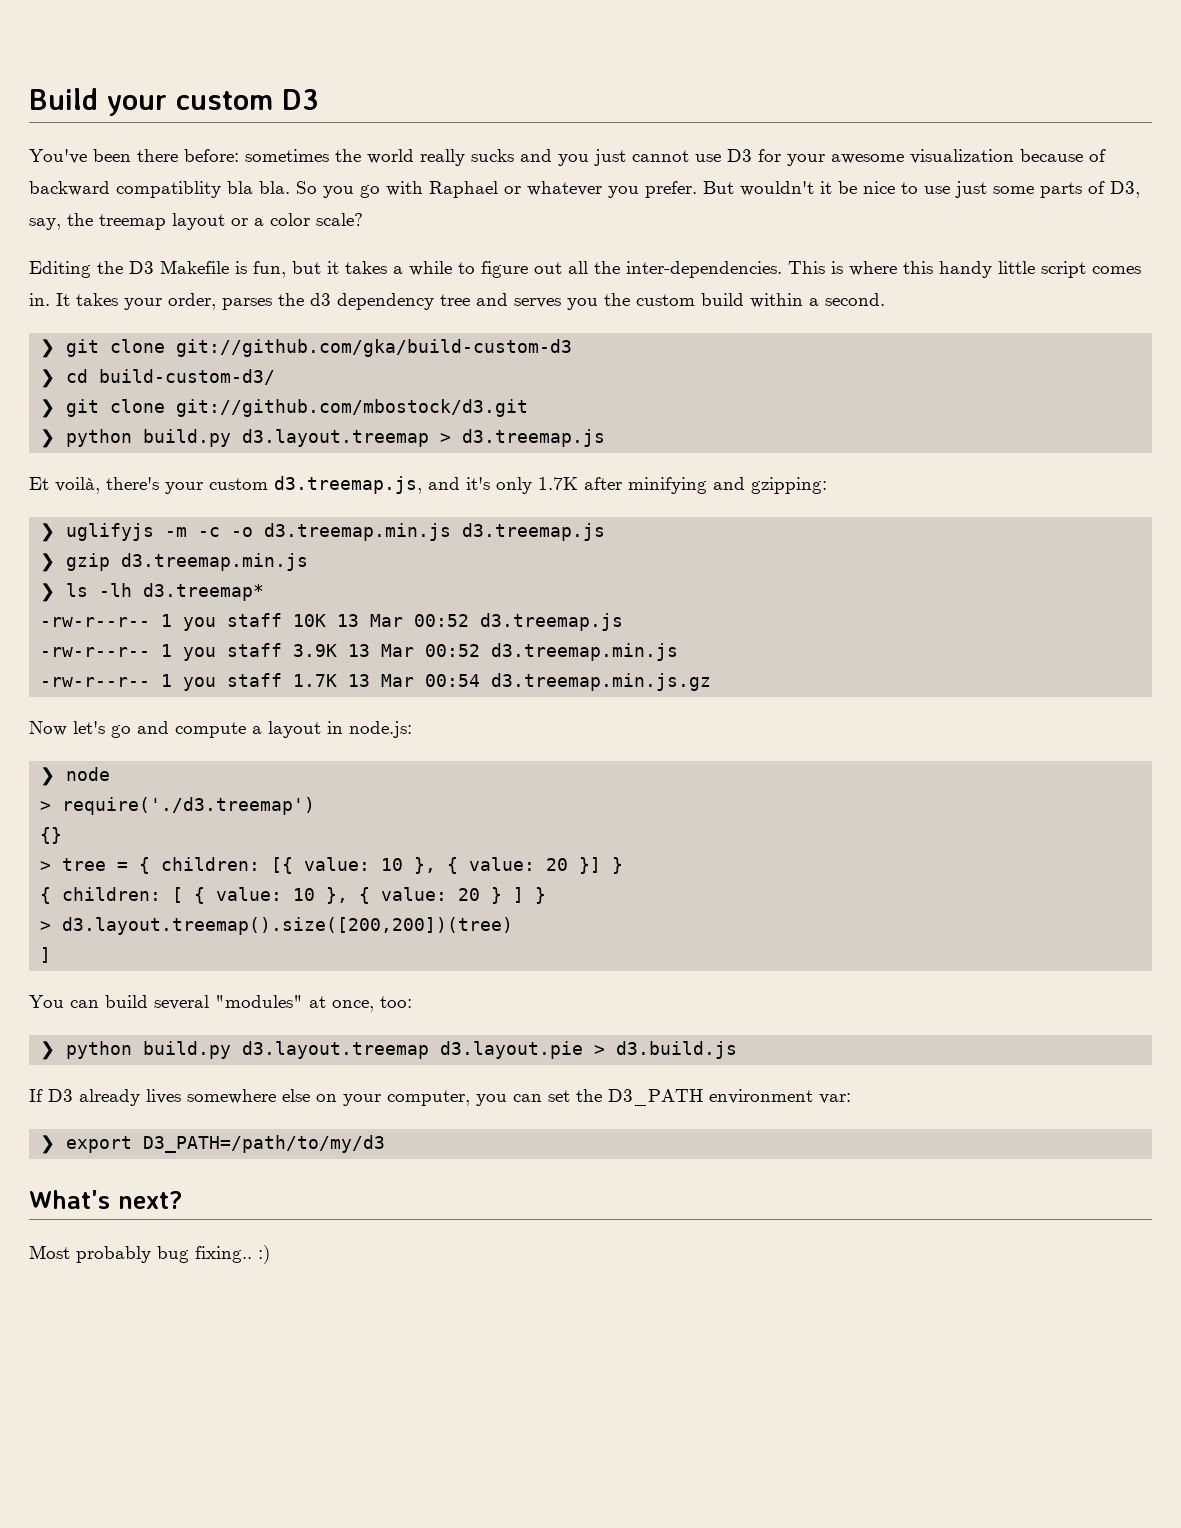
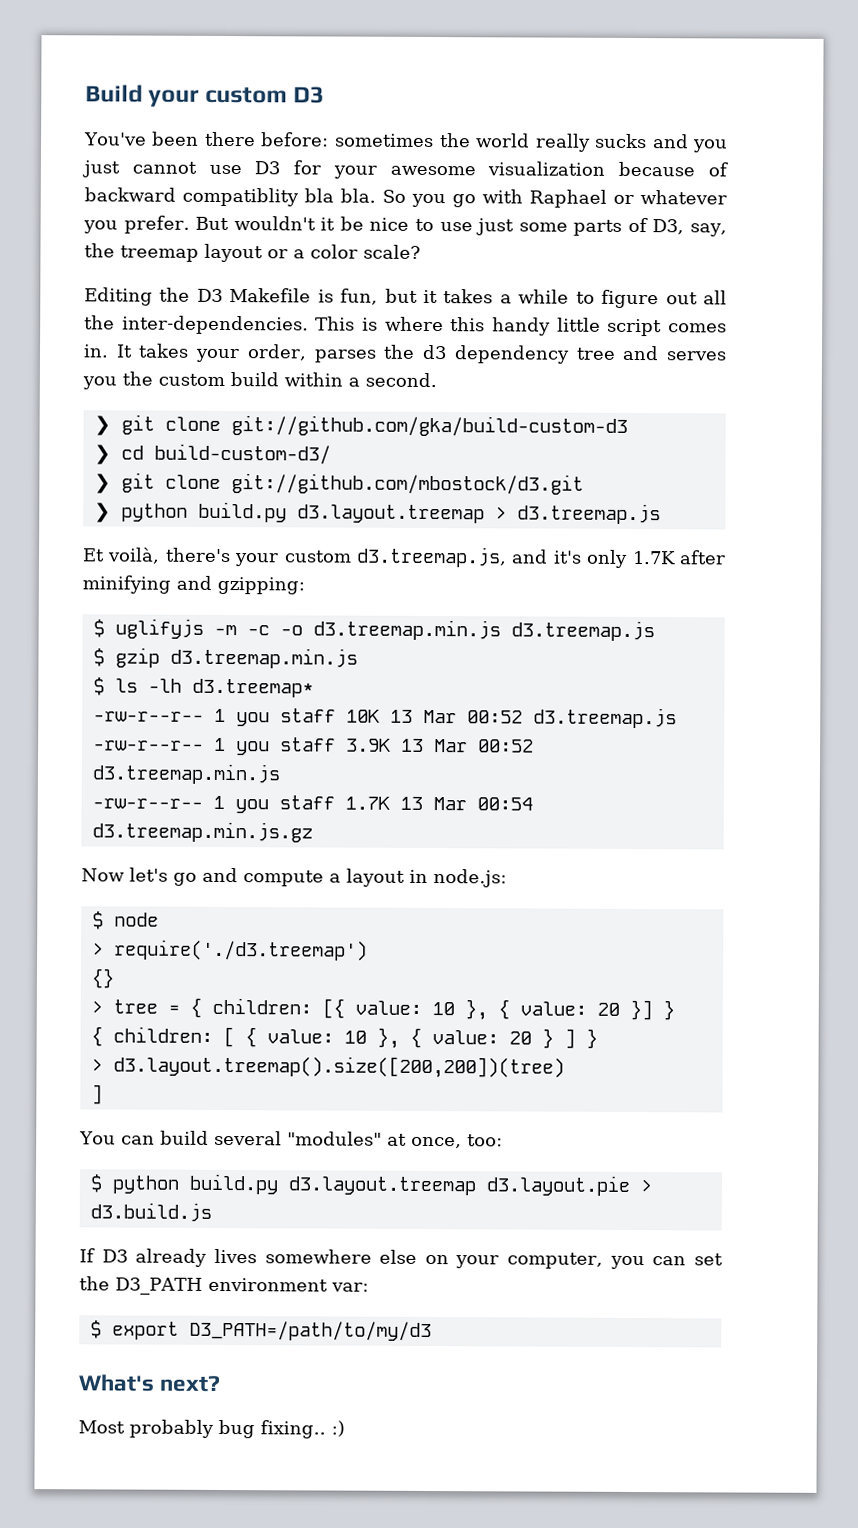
- ❯ uglifyjs -m -c -o d3.treemap.min.js d3.treemap.js
+ $ uglifyjs -m -c -o d3.treemap.min.js d3.treemap.js
- ❯ gzip d3.treemap.min.js
+ $ gzip d3.treemap.min.js
- ❯ ls -lh d3.treemap*
+ $ ls -lh d3.treemap*
- ❯ node
+ $ node
- ❯ python build.py d3.layout.treemap d3.layout.pie > d3.build.js
+ $ python build.py d3.layout.treemap d3.layout.pie > d3.build.js
- ❯ export D3_PATH=/path/to/my/d3
+ $ export D3_PATH=/path/to/my/d3

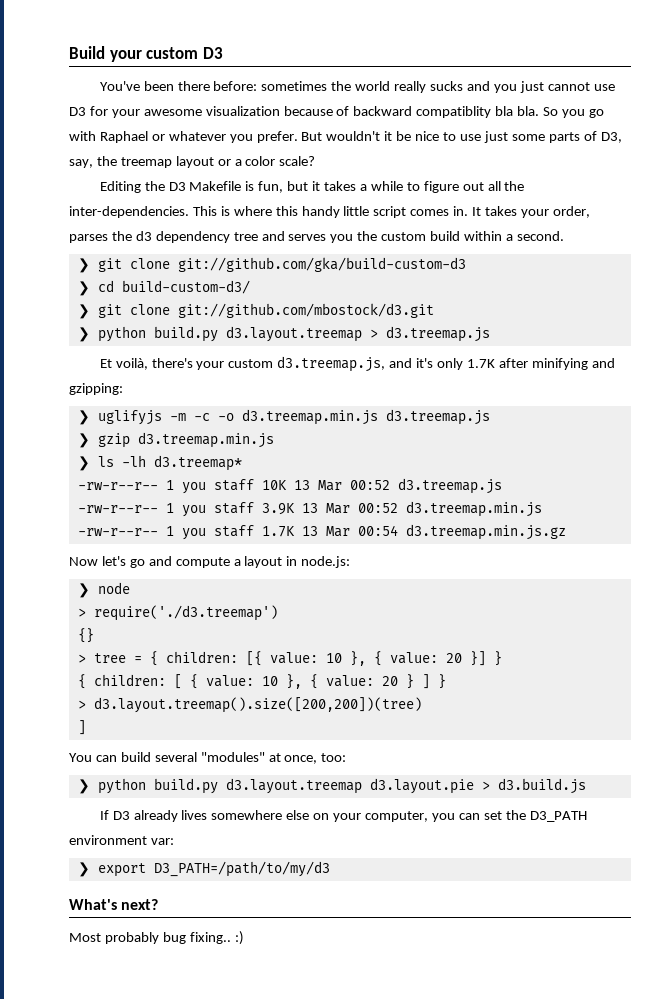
- $ uglifyjs -m -c -o d3.treemap.min.js d3.treemap.js
+ ❯ uglifyjs -m -c -o d3.treemap.min.js d3.treemap.js
- $ gzip d3.treemap.min.js
+ ❯ gzip d3.treemap.min.js
- $ ls -lh d3.treemap*
+ ❯ ls -lh d3.treemap*
- $ node
+ ❯ node
- $ python build.py d3.layout.treemap d3.layout.pie > d3.build.js
+ ❯ python build.py d3.layout.treemap d3.layout.pie > d3.build.js
- $ export D3_PATH=/path/to/my/d3
+ ❯ export D3_PATH=/path/to/my/d3

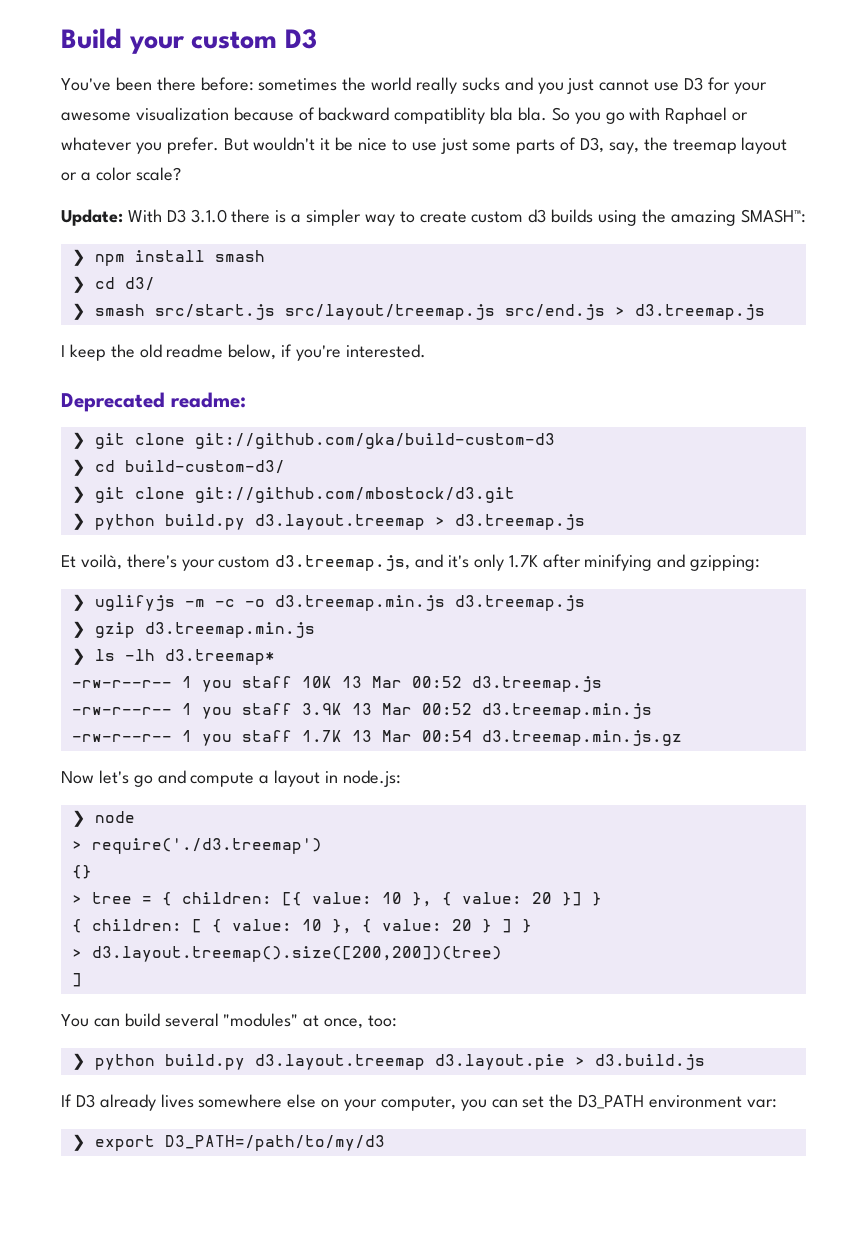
- Editing the D3 Makefile is fun, but it takes a while to figure out all the inter-dependencies. This is where this handy little script comes in. It takes your order, parses the d3 dependency tree and serves you the custom build within a second.
+ Update: With D3 3.1.0 there is a simpler way to create custom d3 builds using the amazing SMASH™:
+ ❯ npm install smash
+ ❯ cd d3/
+ ❯ smash src/start.js src/layout/treemap.js src/end.js > d3.treemap.js
+ I keep the old readme below, if you're interested.
+ Deprecated readme:
- What's next?
- Most probably bug fixing.. :)

